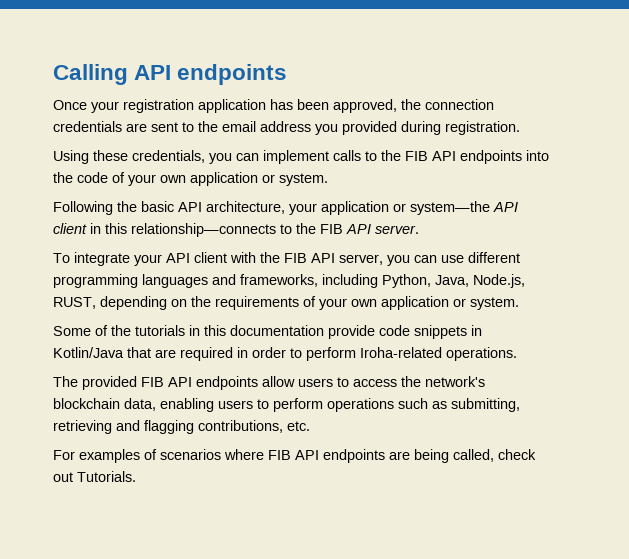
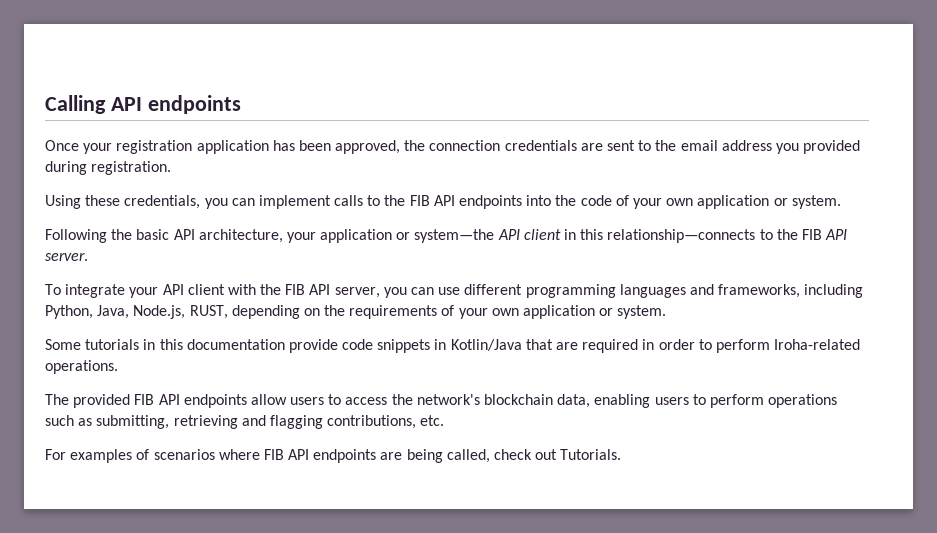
- Some of the tutorials in this documentation provide code snippets in Kotlin/Java that are required in order to perform Iroha-related operations.
+ Some tutorials in this documentation provide code snippets in Kotlin/Java that are required in order to perform Iroha-related operations.

